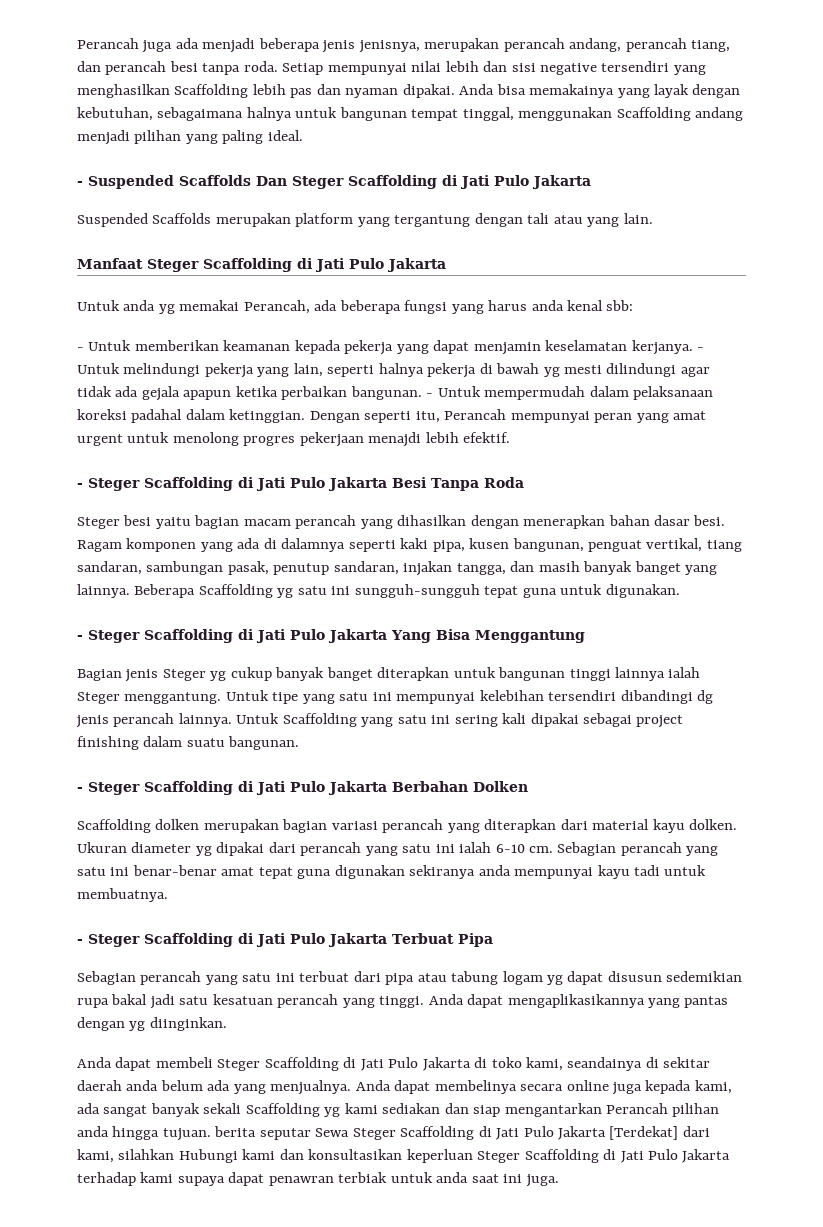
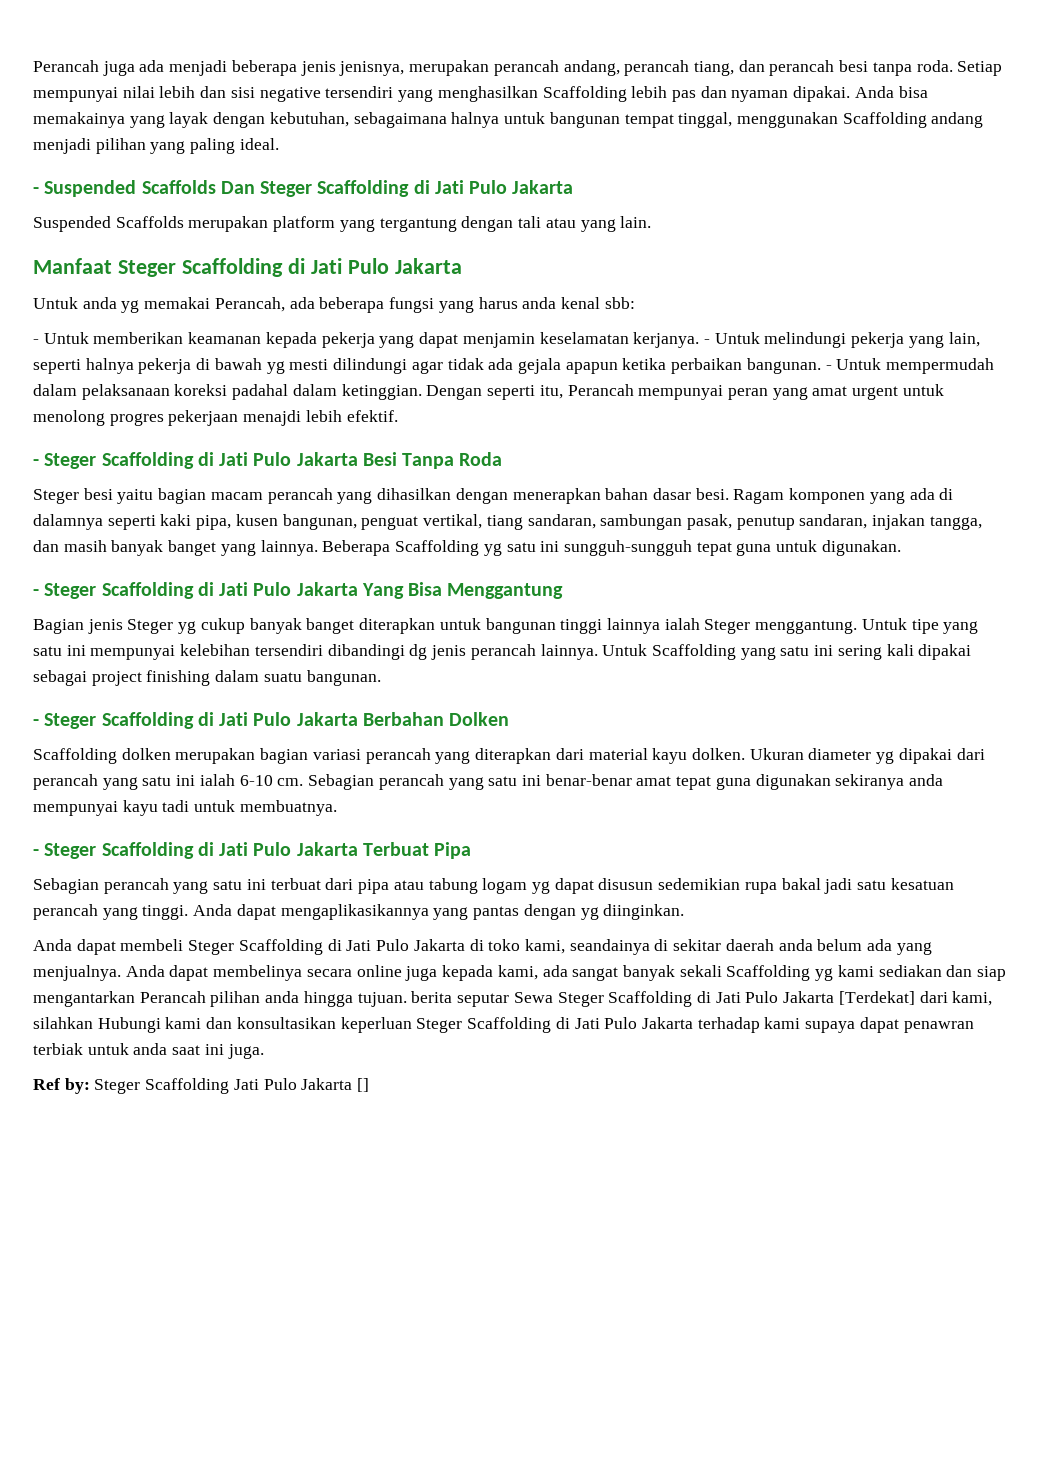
+ Ref by: Steger Scaffolding Jati Pulo Jakarta []

